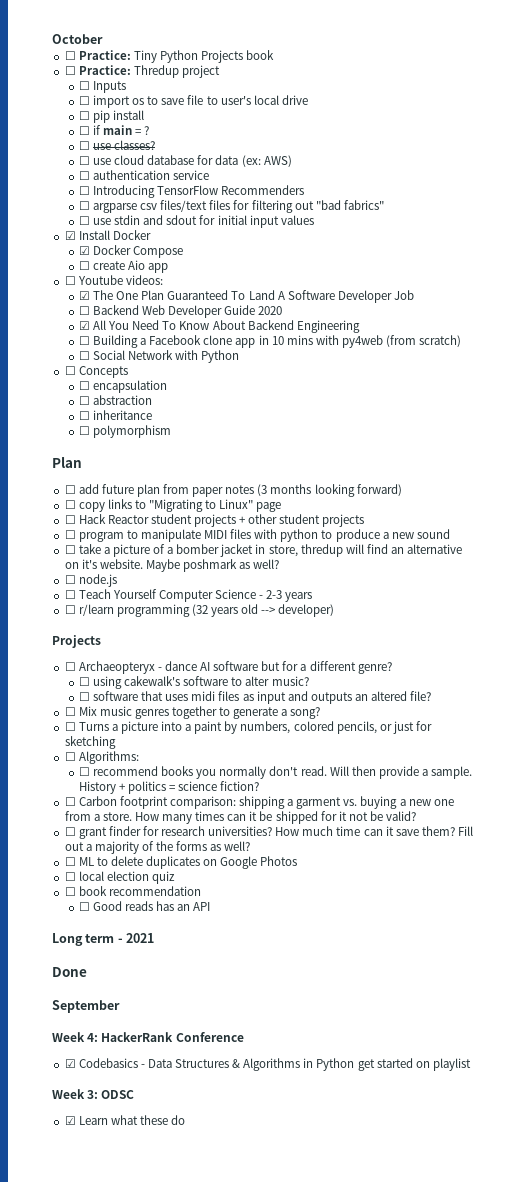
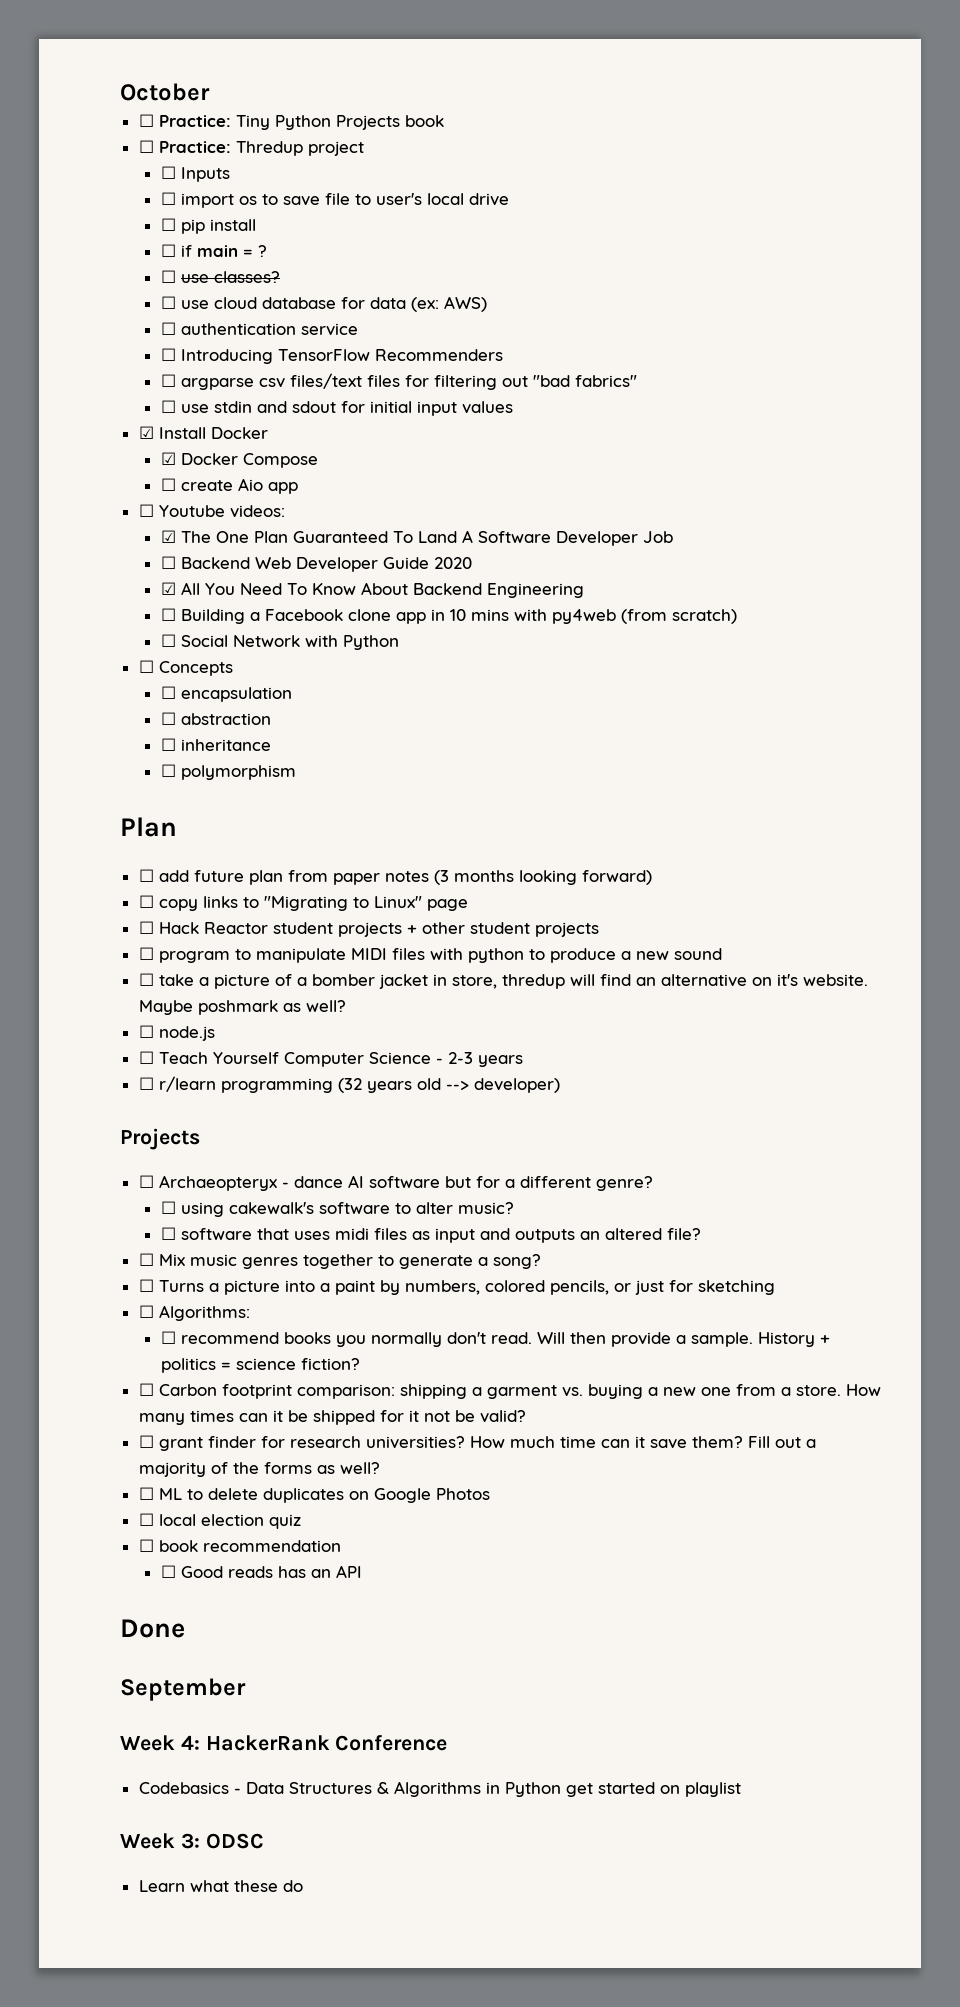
- Long term - 2021
- ☑ Codebasics - Data Structures & Algorithms in Python get started on playlist
+ Codebasics - Data Structures & Algorithms in Python get started on playlist
- ☑ Learn what these do
+ Learn what these do

